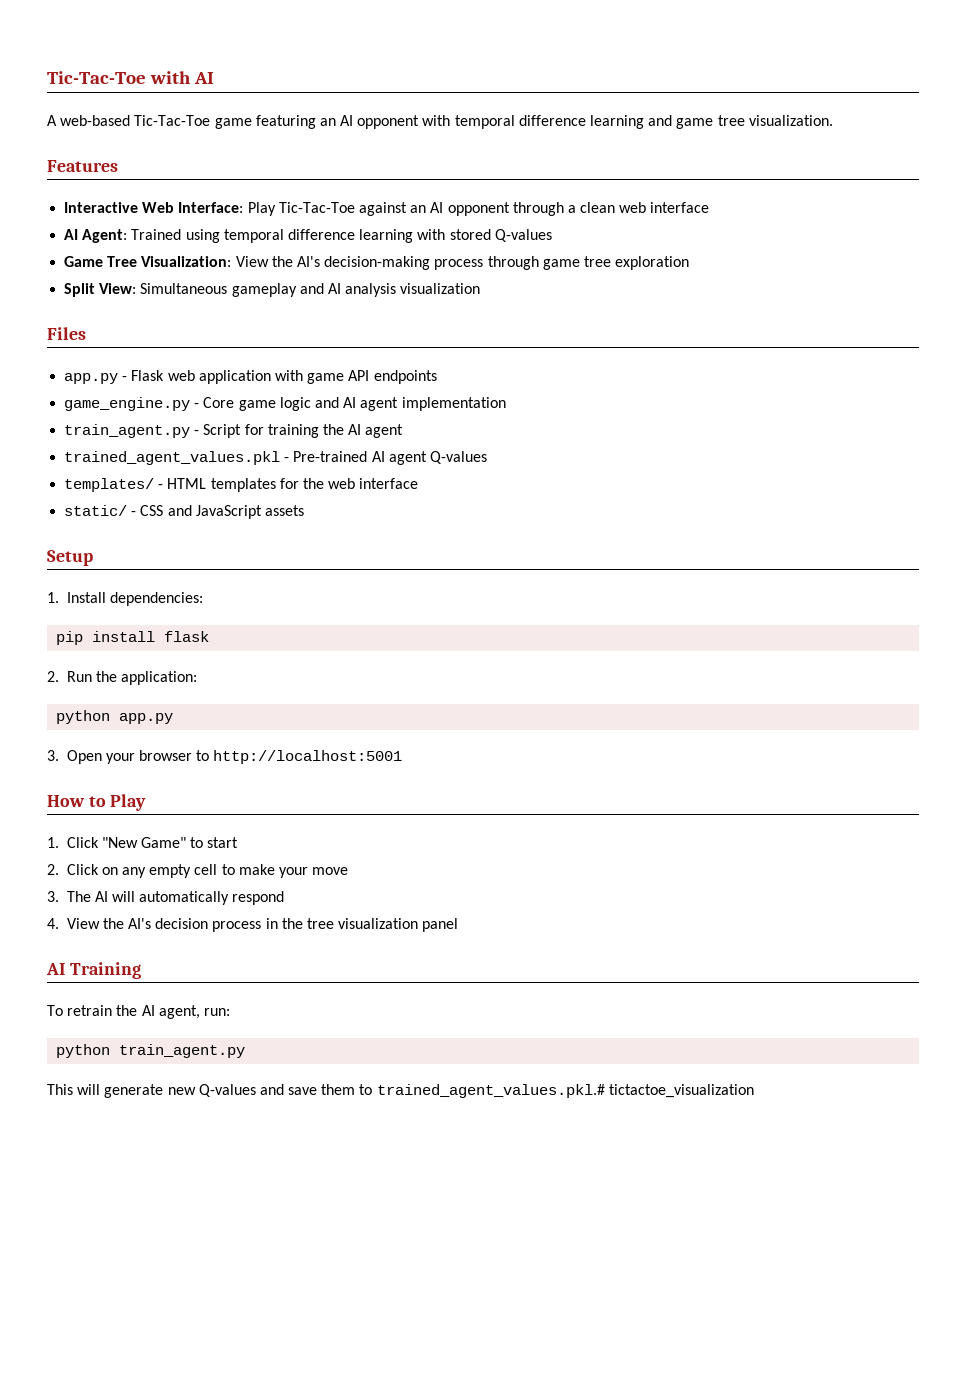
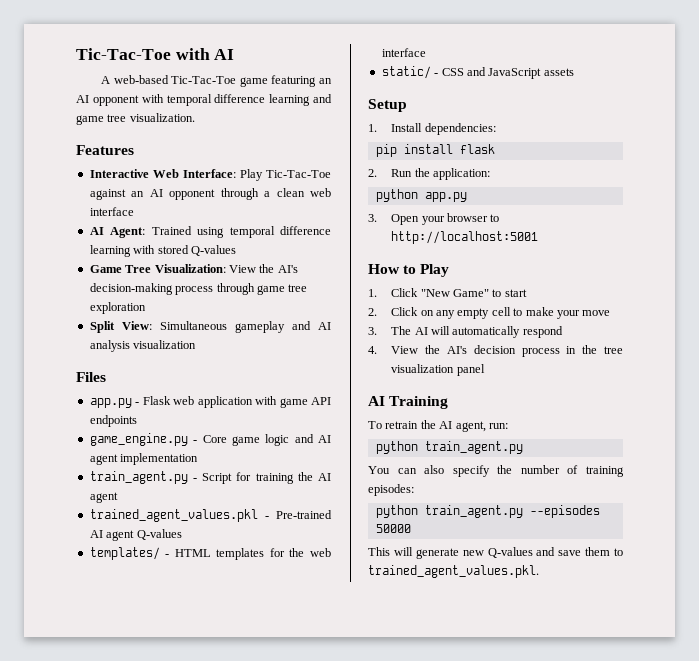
+ You can also specify the number of training episodes:
+ python train_agent.py --episodes 50000
- This will generate new Q-values and save them to trained_agent_values.pkl.# tictactoe_visualization
+ This will generate new Q-values and save them to trained_agent_values.pkl.

